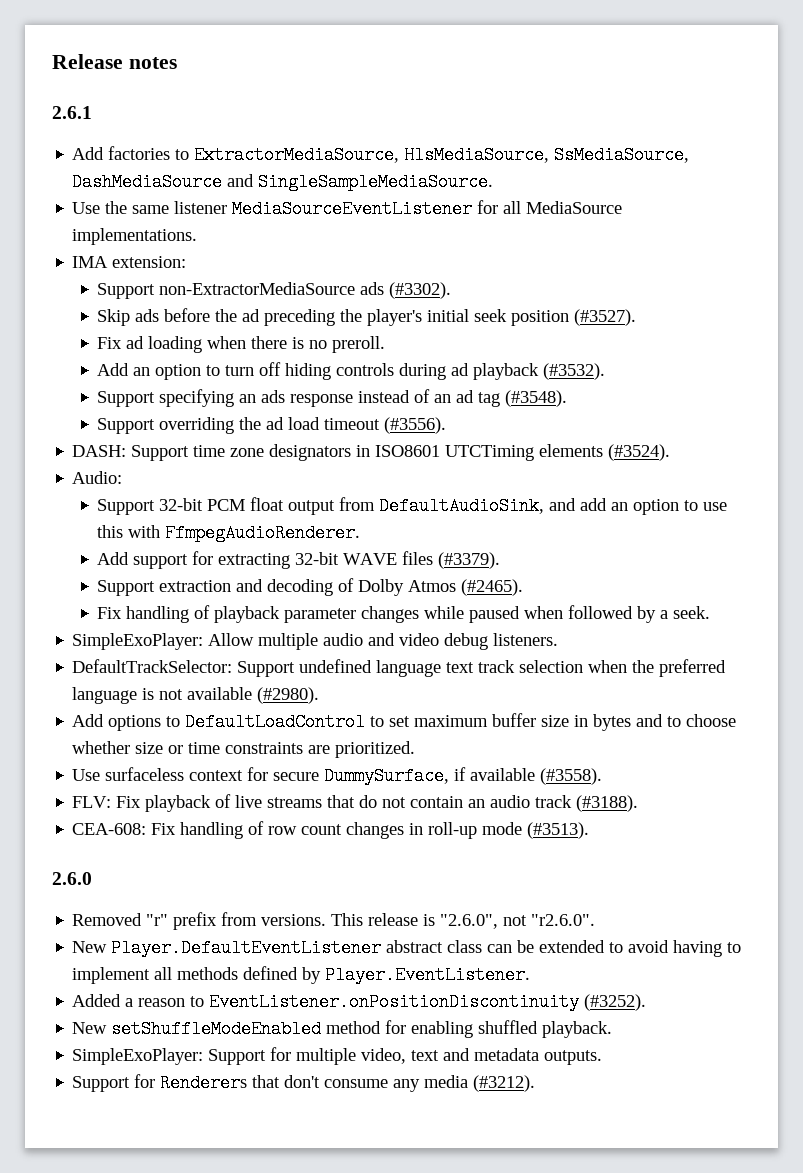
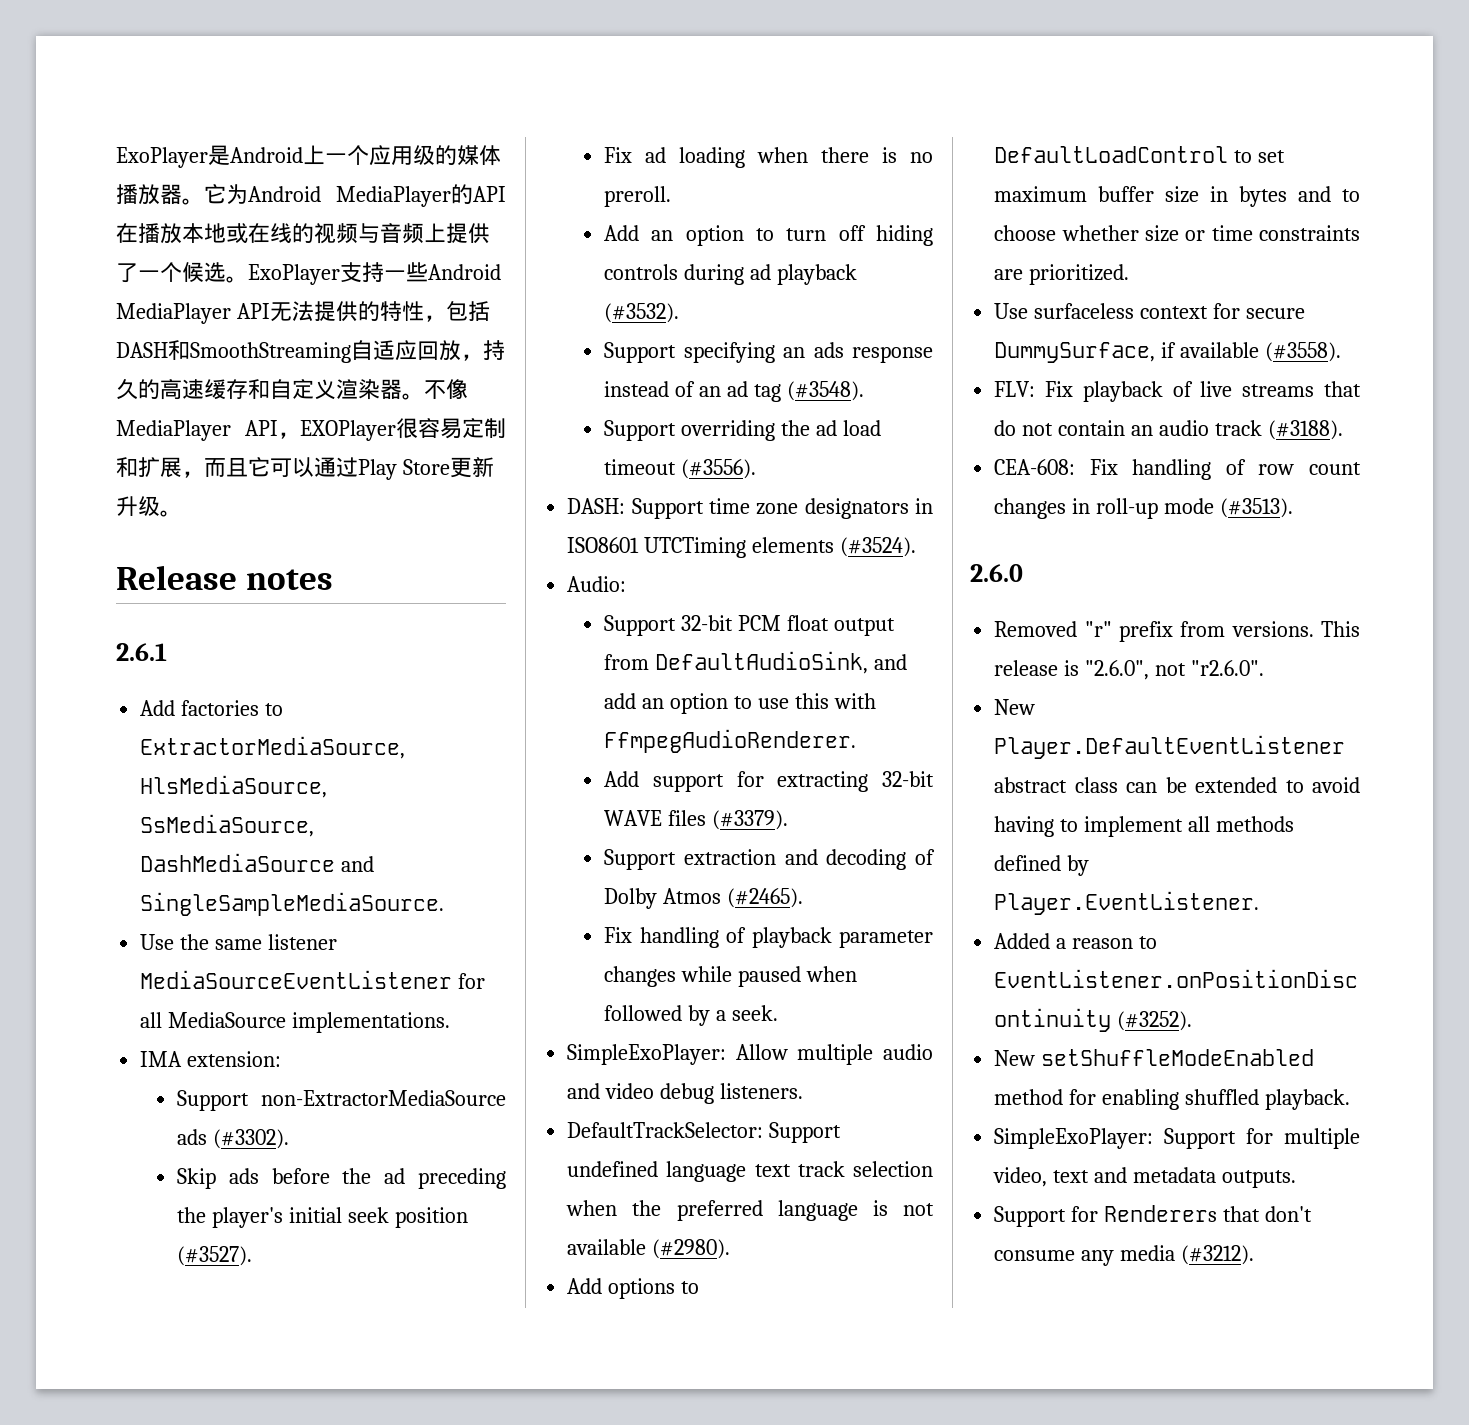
+ ExoPlayer是Android上一个应用级的媒体播放器。它为Android MediaPlayer的API在播放本地或在线的视频与音频上提供了一个候选。ExoPlayer支持一些Android MediaPlayer API无法提供的特性，包括DASH和SmoothStreaming自适应回放，持久的高速缓存和自定义渲染器。不像MediaPlayer API，EXOPlayer很容易定制和扩展，而且它可以通过Play Store更新升级。

